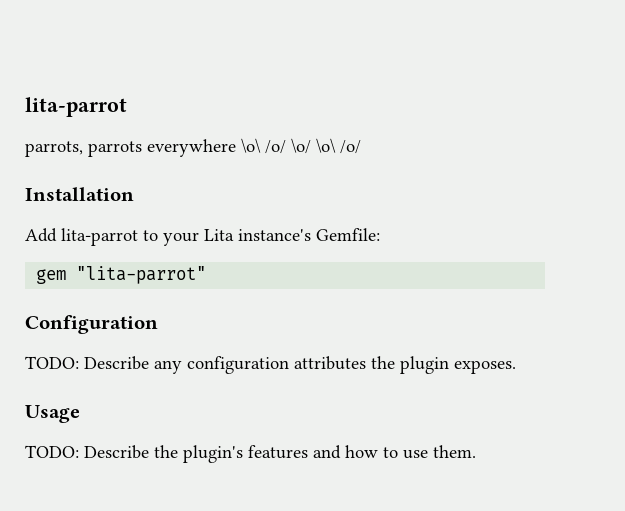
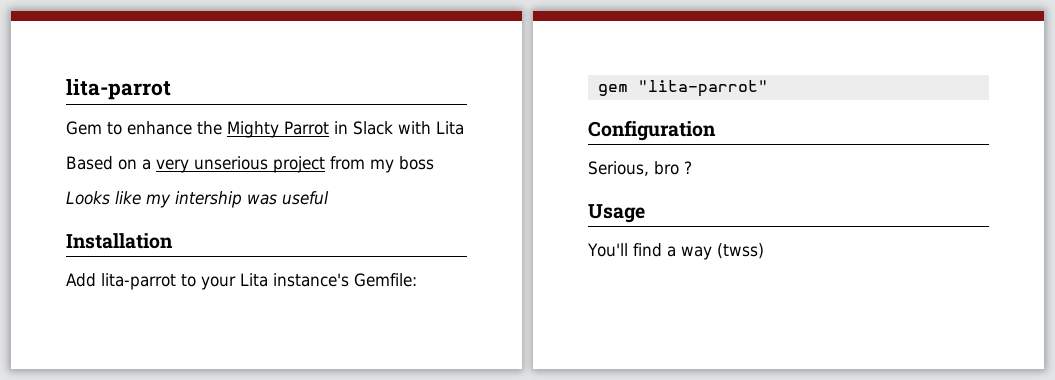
- parrots, parrots everywhere \o\ /o/ \o/ \o\ /o/
+ Gem to enhance the Mighty Parrot in Slack with Lita
+ Based on a very unserious project from my boss
+ Looks like my intership was useful
- TODO: Describe any configuration attributes the plugin exposes.
+ Serious, bro ?
  Usage
- TODO: Describe the plugin's features and how to use them.
+ You'll find a way (twss)

